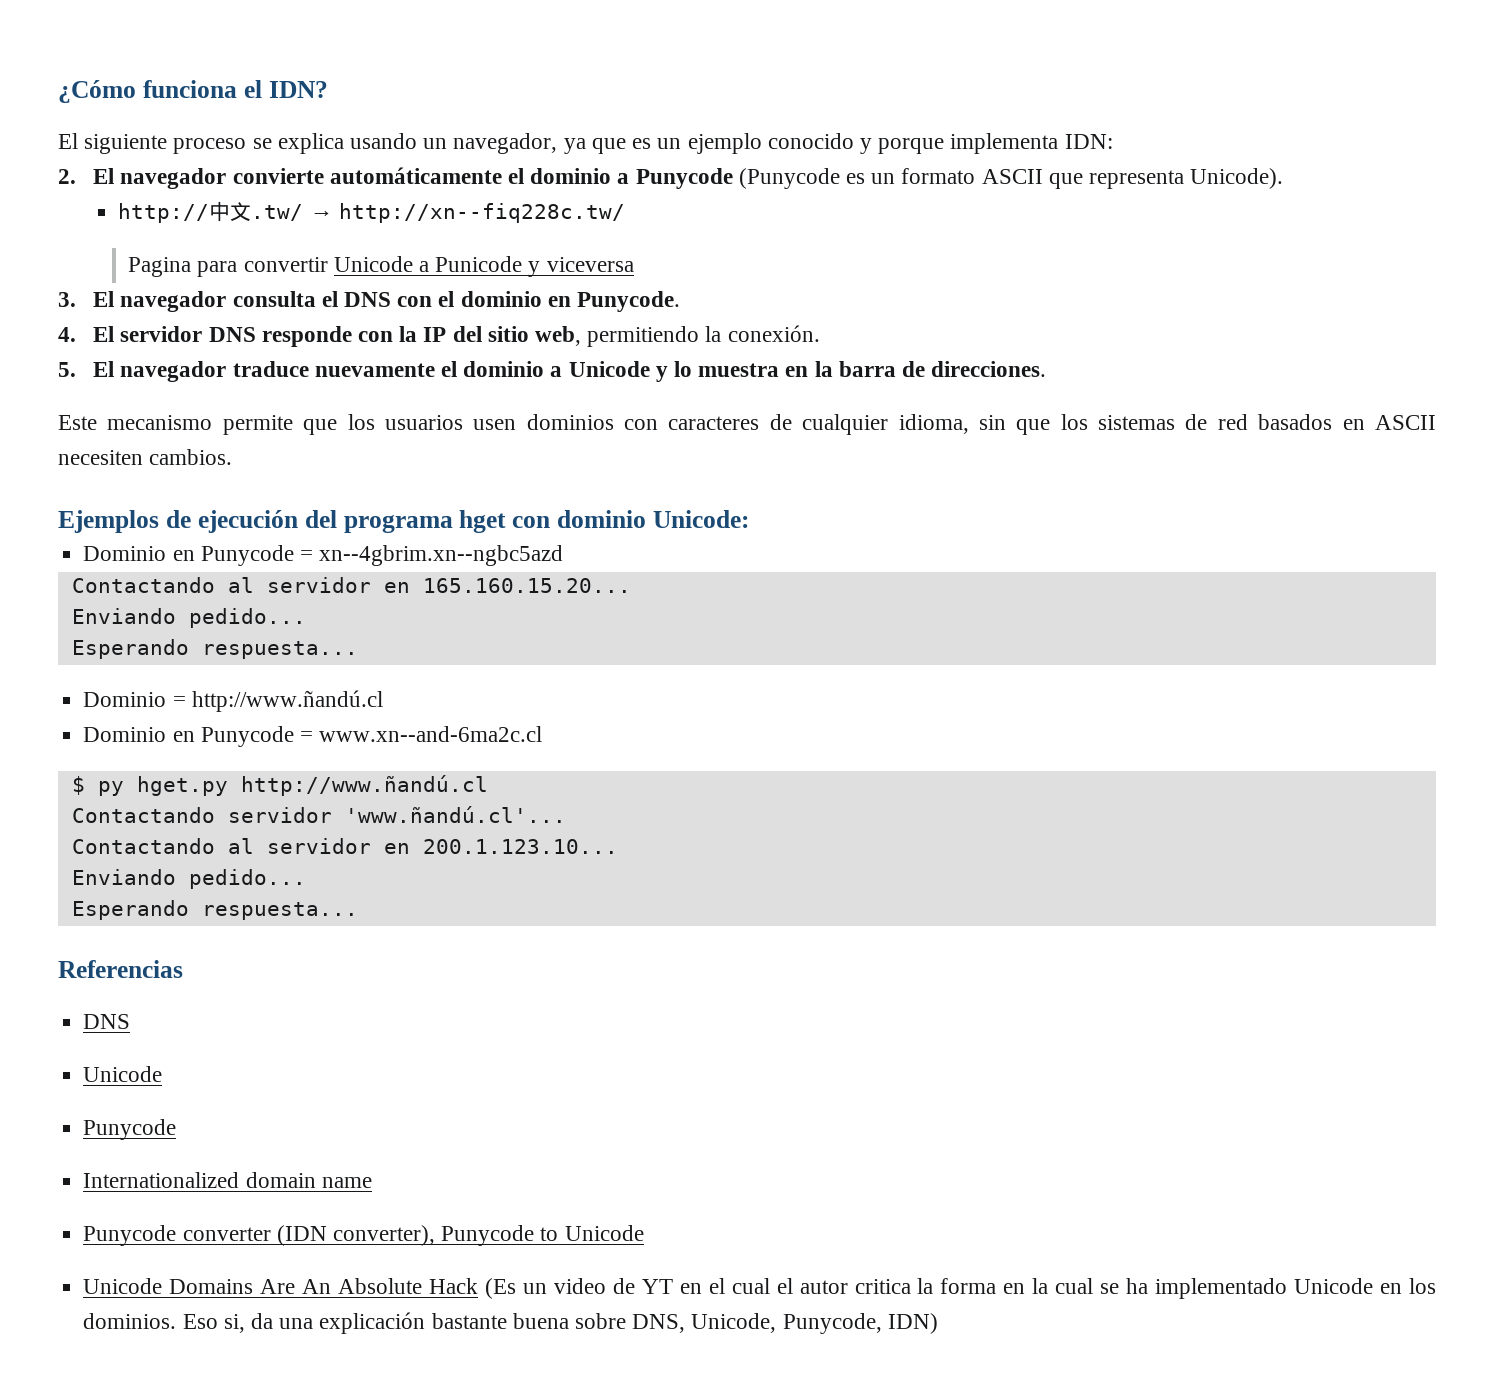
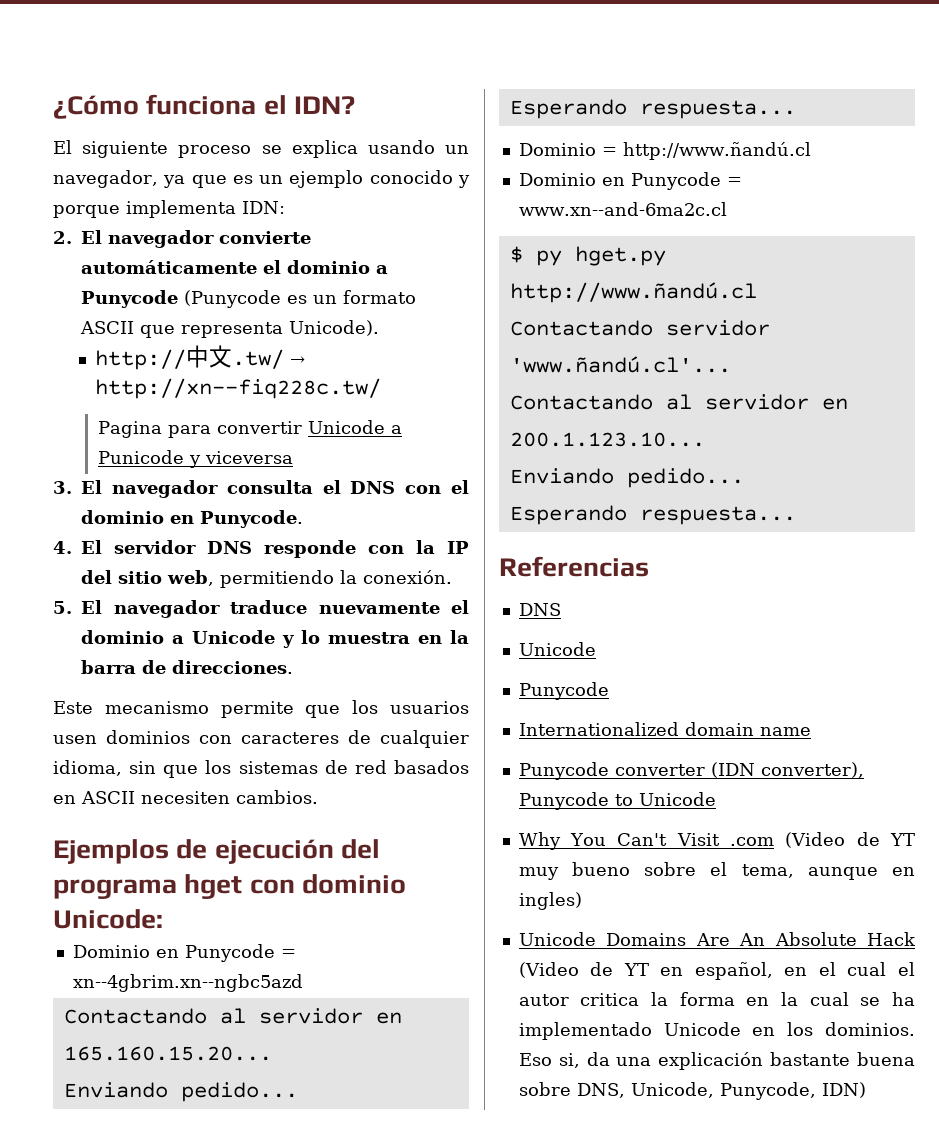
+ Why You Can't Visit .com (Video de YT muy bueno sobre el tema, aunque en ingles)
- Unicode Domains Are An Absolute Hack (Es un video de YT en el cual el autor critica la forma en la cual se ha implementado Unicode en los dominios.
+ Unicode Domains Are An Absolute Hack (Video de YT en español, en el cual el autor critica la forma en la cual se ha implementado Unicode en los dominios.

